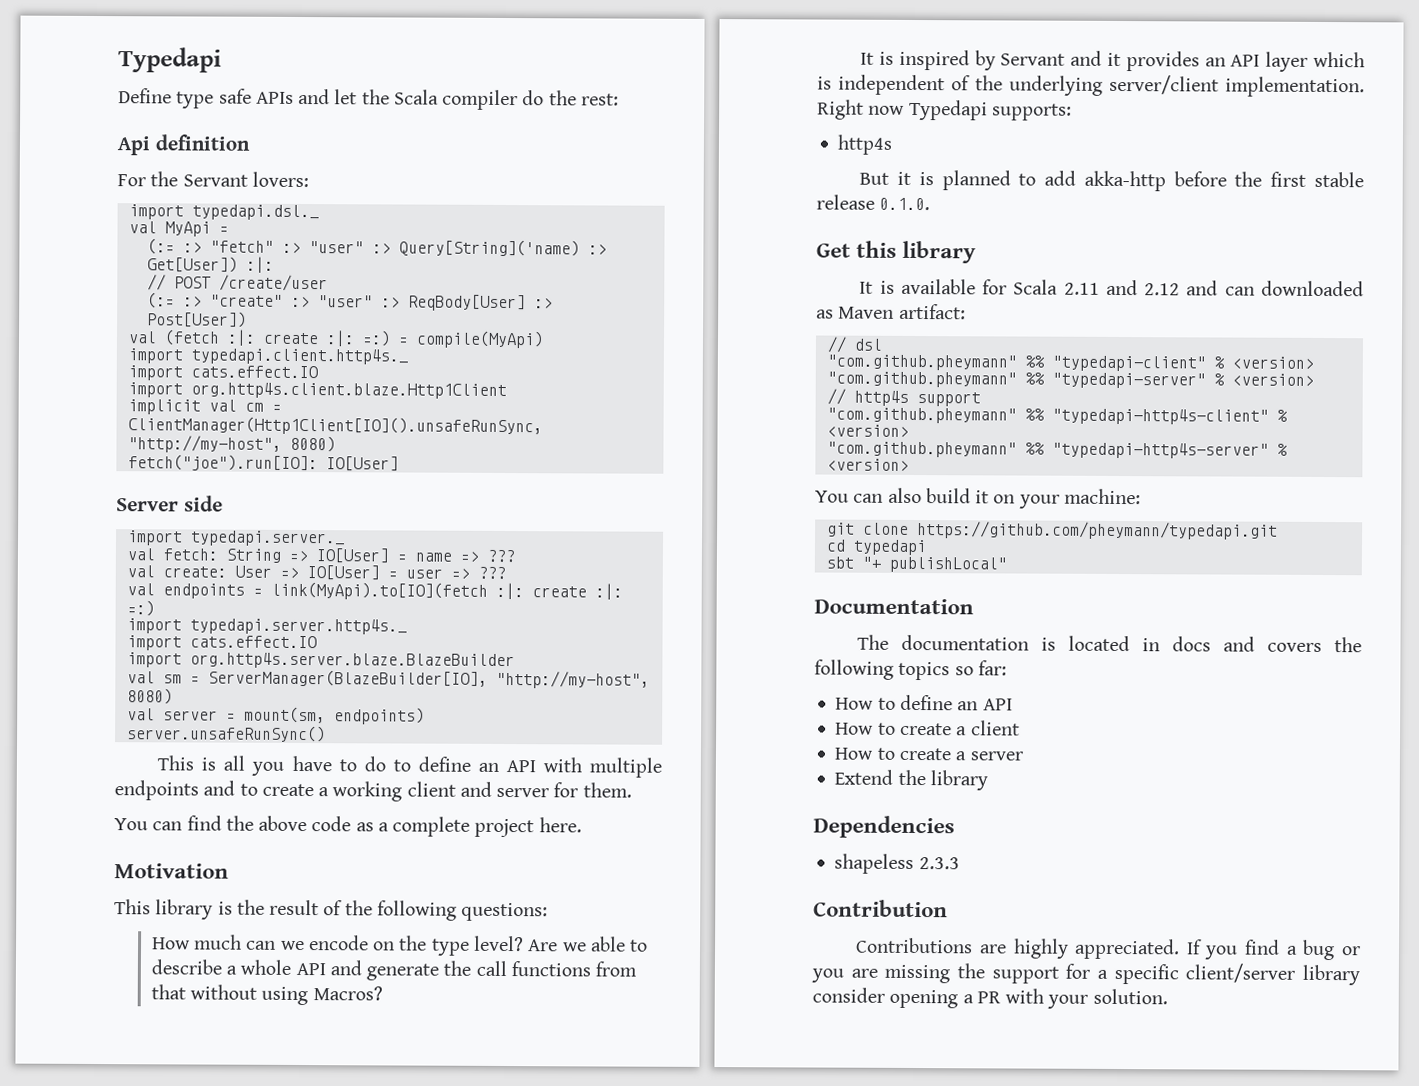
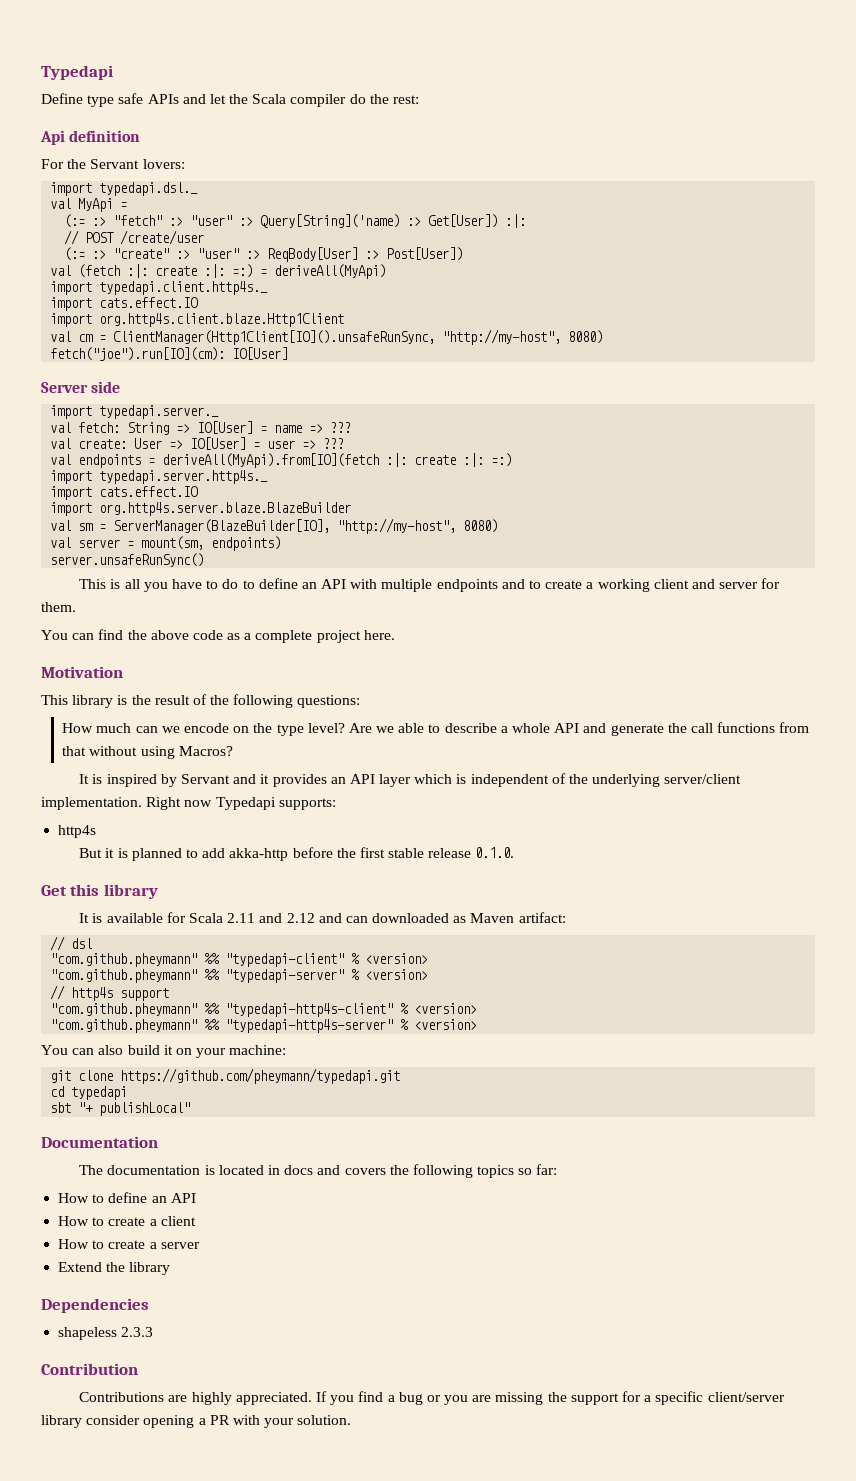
- val (fetch :|: create :|: =:) = compile(MyApi)
+ val (fetch :|: create :|: =:) = deriveAll(MyApi)
- implicit val cm = ClientManager(Http1Client[IO]().unsafeRunSync, "http://my-host", 8080)
+ val cm = ClientManager(Http1Client[IO]().unsafeRunSync, "http://my-host", 8080)
- fetch("joe").run[IO]: IO[User]
+ fetch("joe").run[IO](cm): IO[User]
- val endpoints = link(MyApi).to[IO](fetch :|: create :|: =:)
+ val endpoints = deriveAll(MyApi).from[IO](fetch :|: create :|: =:)

